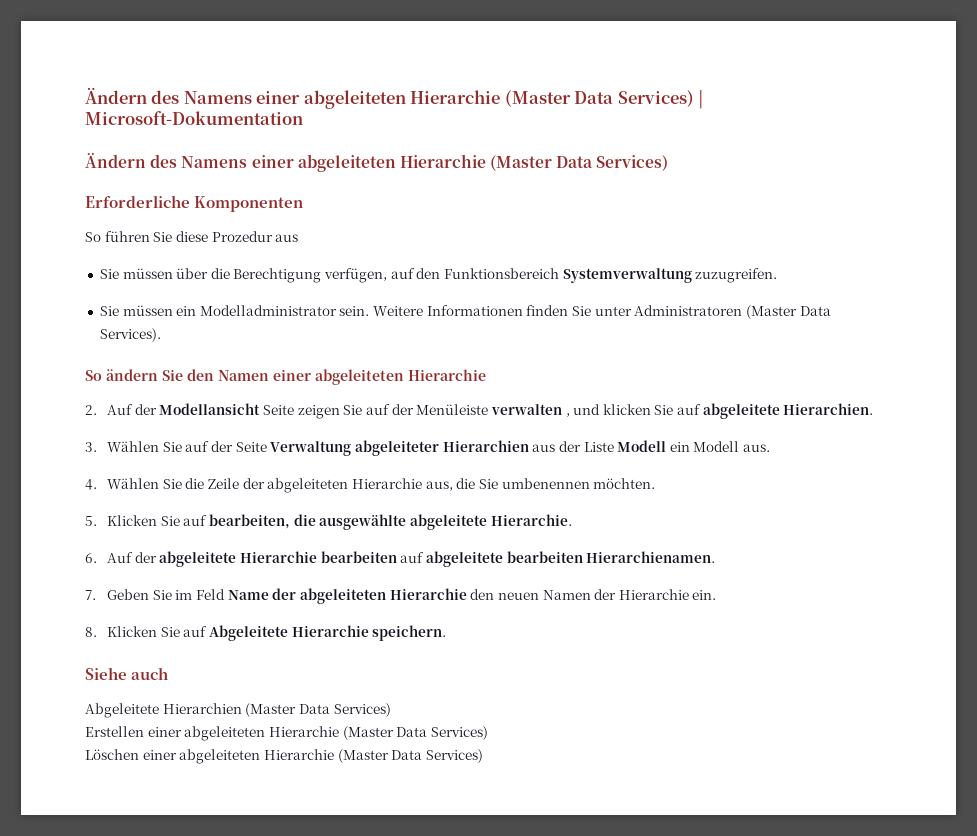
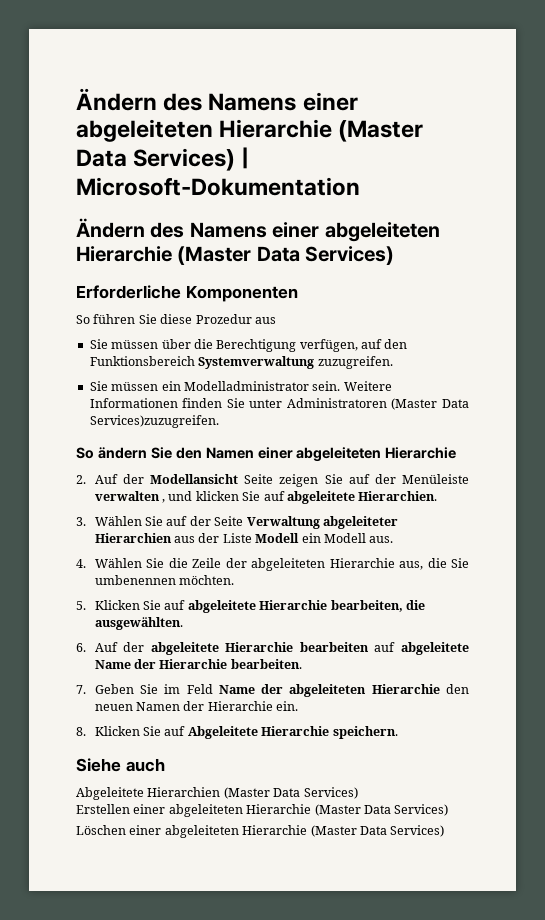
- Weitere Informationen finden Sie unter Administratoren (Master Data Services).
+ Weitere Informationen finden Sie unter Administratoren (Master Data Services)zuzugreifen.
- 5. Klicken Sie auf bearbeiten, die ausgewählte abgeleitete Hierarchie.
+ 5. Klicken Sie auf abgeleitete Hierarchie bearbeiten, die ausgewählten.
- 6. Auf der abgeleitete Hierarchie bearbeiten auf abgeleitete bearbeiten Hierarchienamen.
+ 6. Auf der abgeleitete Hierarchie bearbeiten auf abgeleitete Name der Hierarchie bearbeiten.

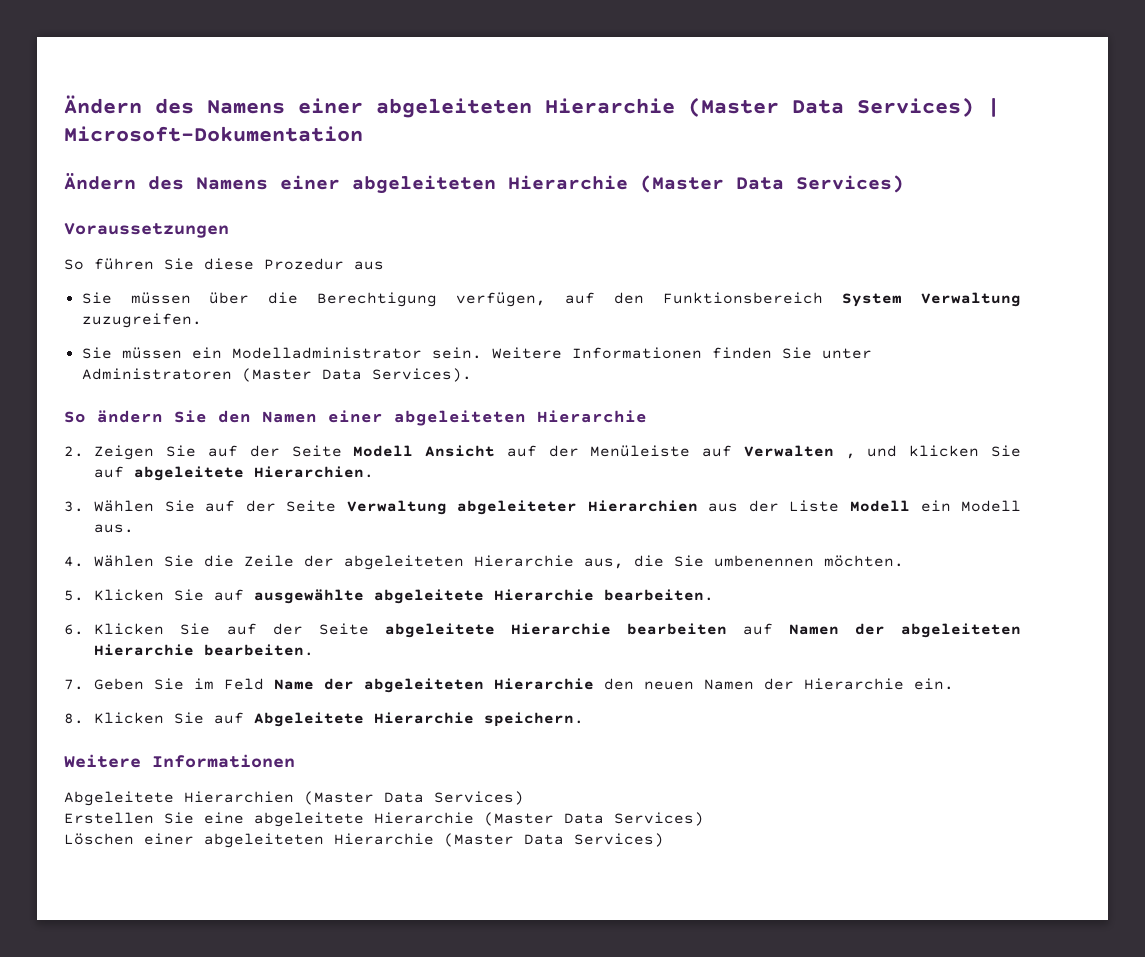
- Erforderliche Komponenten
+ Voraussetzungen
- Sie müssen über die Berechtigung verfügen, auf den Funktionsbereich Systemverwaltung zuzugreifen.
+ Sie müssen über die Berechtigung verfügen, auf den Funktionsbereich System Verwaltung zuzugreifen.
- Weitere Informationen finden Sie unter Administratoren (Master Data Services)zuzugreifen.
+ Weitere Informationen finden Sie unter Administratoren (Master Data Services).
- 2. Auf der Modellansicht Seite zeigen Sie auf der Menüleiste verwalten , und klicken Sie auf abgeleitete Hierarchien.
+ 2. Zeigen Sie auf der Seite Modell Ansicht auf der Menüleiste auf Verwalten , und klicken Sie auf abgeleitete Hierarchien.
- 5. Klicken Sie auf abgeleitete Hierarchie bearbeiten, die ausgewählten.
- 6. Auf der abgeleitete Hierarchie bearbeiten auf abgeleitete Name der Hierarchie bearbeiten.
+ 5. Klicken Sie auf ausgewählte abgeleitete Hierarchie bearbeiten.
+ 6. Klicken Sie auf der Seite abgeleitete Hierarchie bearbeiten auf Namen der abgeleiteten Hierarchie bearbeiten.
  8. Klicken Sie auf Abgeleitete Hierarchie speichern.
- Siehe auch
+ Weitere Informationen
- Erstellen einer abgeleiteten Hierarchie (Master Data Services)
+ Erstellen Sie eine abgeleitete Hierarchie (Master Data Services)

